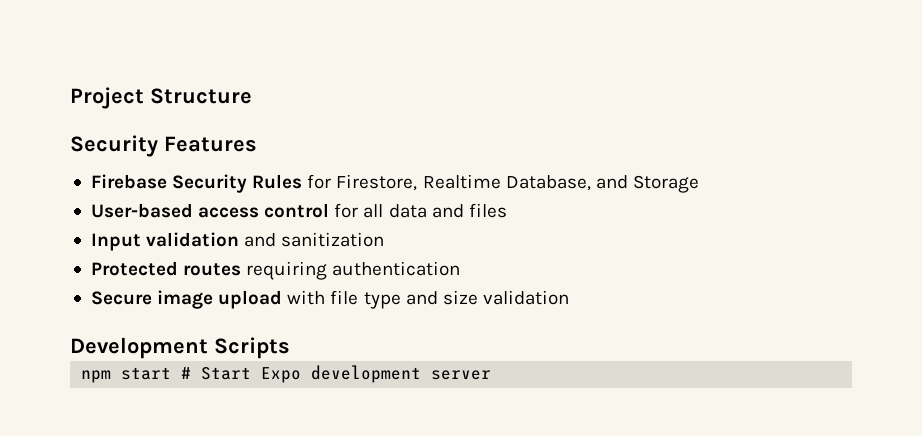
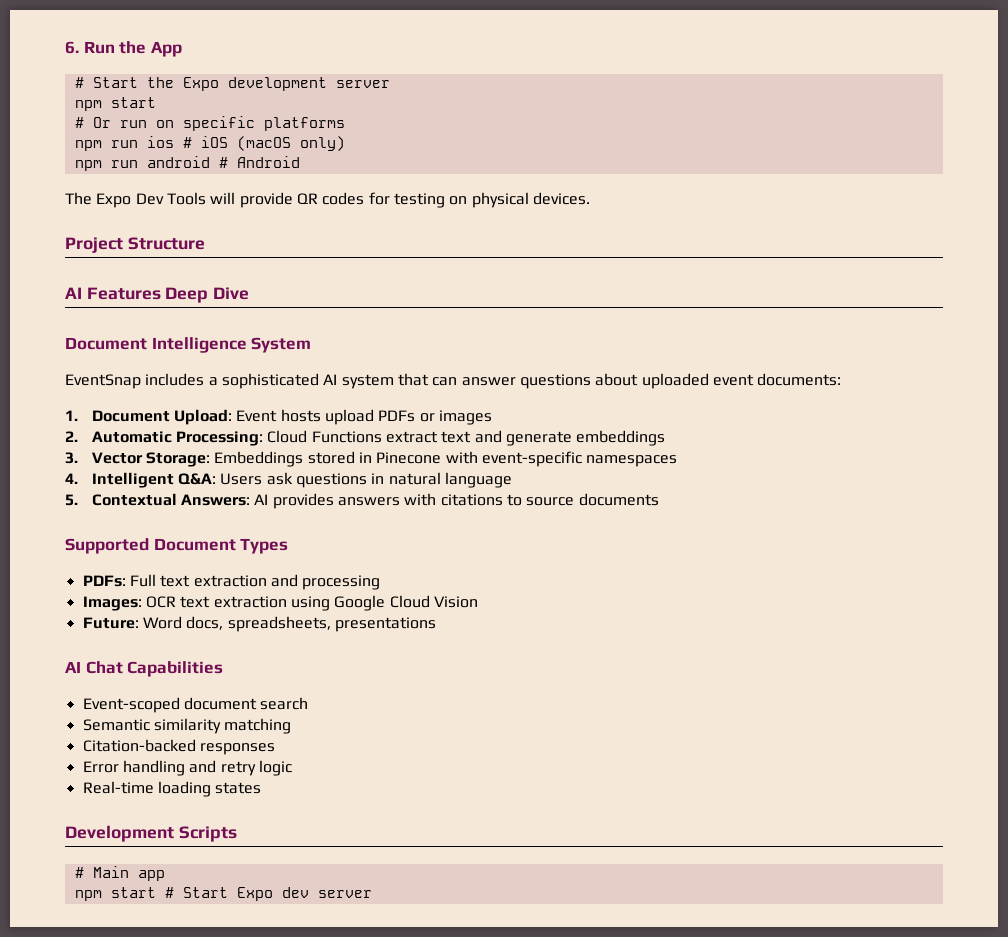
+ 6. Run the App
+ # Start the Expo development server
+ npm start
+ # Or run on specific platforms
+ npm run ios # iOS (macOS only)
+ npm run android # Android
+ The Expo Dev Tools will provide QR codes for testing on physical devices.
- Security Features
- Firebase Security Rules for Firestore, Realtime Database, and Storage
- User-based access control for all data and files
- Input validation and sanitization
- Protected routes requiring authentication
- Secure image upload with file type and size validation
+ AI Features Deep Dive
+ Document Intelligence System
+ EventSnap includes a sophisticated AI system that can answer questions about uploaded event documents:
+ 1. Document Upload: Event hosts upload PDFs or images
+ 2. Automatic Processing: Cloud Functions extract text and generate embeddings
+ 3. Vector Storage: Embeddings stored in Pinecone with event-specific namespaces
+ 4. Intelligent Q&A: Users ask questions in natural language
+ 5. Contextual Answers: AI provides answers with citations to source documents
+ Supported Document Types
+ PDFs: Full text extraction and processing
+ Images: OCR text extraction using Google Cloud Vision
+ Future: Word docs, spreadsheets, presentations
+ AI Chat Capabilities
+ Event-scoped document search
+ Semantic similarity matching
+ Citation-backed responses
+ Error handling and retry logic
+ Real-time loading states
+ # Main app
- npm start # Start Expo development server
+ npm start # Start Expo dev server

